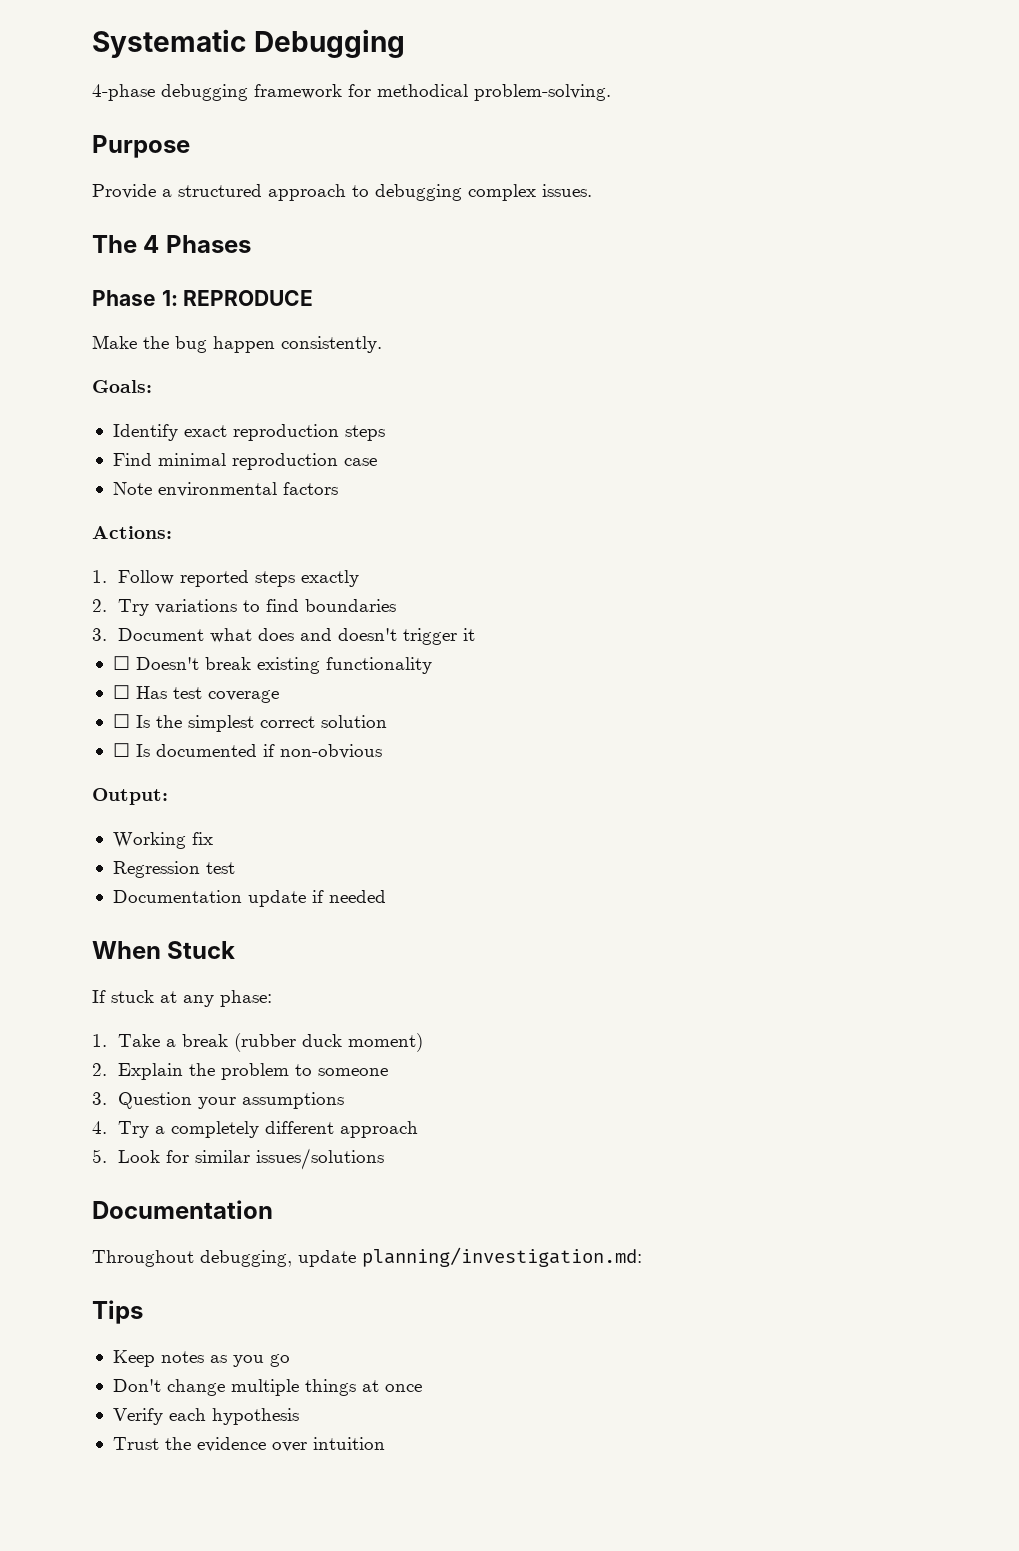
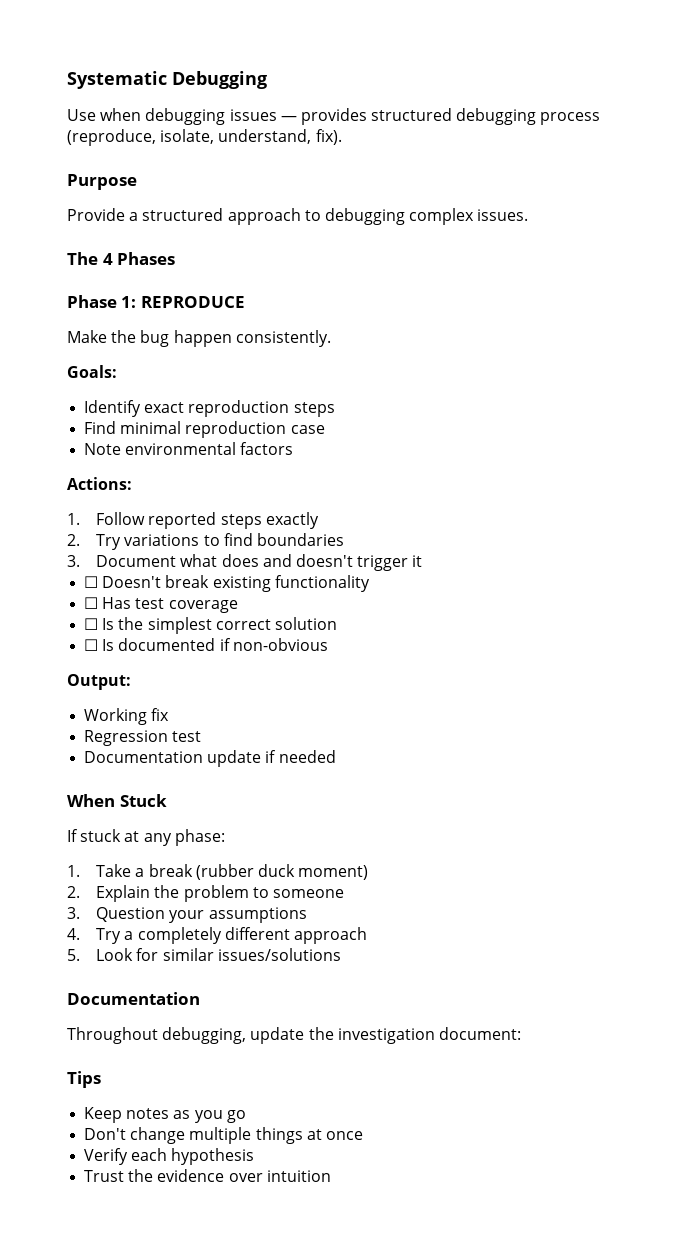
- 4-phase debugging framework for methodical problem-solving.
+ Use when debugging issues — provides structured debugging process (reproduce, isolate, understand, fix).
- Throughout debugging, update planning/investigation.md:
+ Throughout debugging, update the investigation document:

